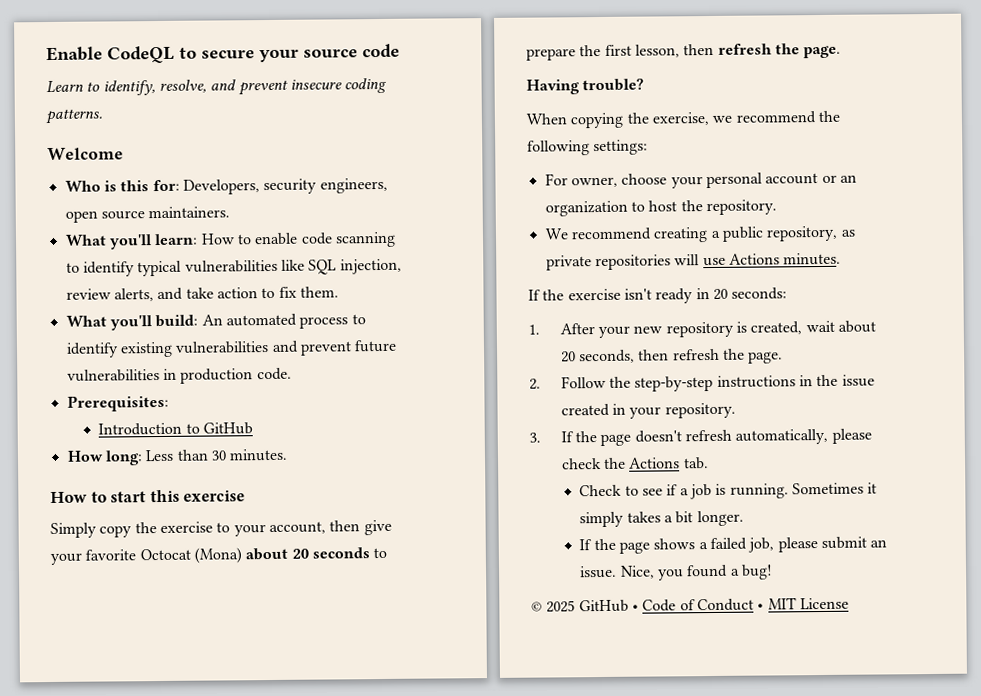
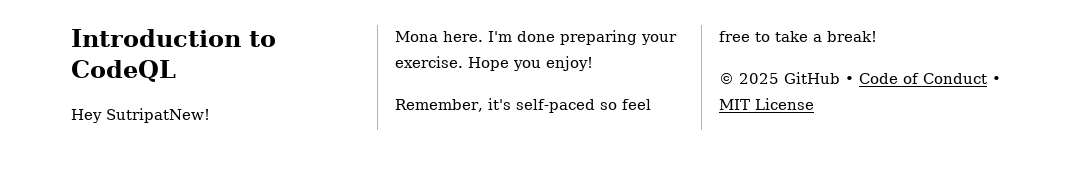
- Enable CodeQL to secure your source code
- Learn to identify, resolve, and prevent insecure coding patterns.
- Welcome
- Who is this for: Developers, security engineers, open source maintainers.
- What you'll learn: How to enable code scanning to identify typical vulnerabilities like SQL injection, review alerts, and take action to fix them.
- What you'll build: An automated process to identify existing vulnerabilities and prevent future vulnerabilities in production code.
- Prerequisites:
- Introduction to GitHub
- How long: Less than 30 minutes.
- How to start this exercise
- Simply copy the exercise to your account, then give your favorite Octocat (Mona) about 20 seconds to prepare the first lesson, then refresh the page.
- Having trouble?
- When copying the exercise, we recommend the following settings:
- For owner, choose your personal account or an organization to host the repository.
- We recommend creating a public repository, as private repositories will use Actions minutes.
- If the exercise isn't ready in 20 seconds:
- 1. After your new repository is created, wait about 20 seconds, then refresh the page.
- 2. Follow the step-by-step instructions in the issue created in your repository.
- 3. If the page doesn't refresh automatically, please check the Actions tab.
- Check to see if a job is running. Sometimes it simply takes a bit longer.
- If the page shows a failed job, please submit an issue. Nice, you found a bug!
+ Introduction to CodeQL
+ Hey SutripatNew!
+ Mona here. I'm done preparing your exercise. Hope you enjoy!
+ Remember, it's self-paced so feel free to take a break!

